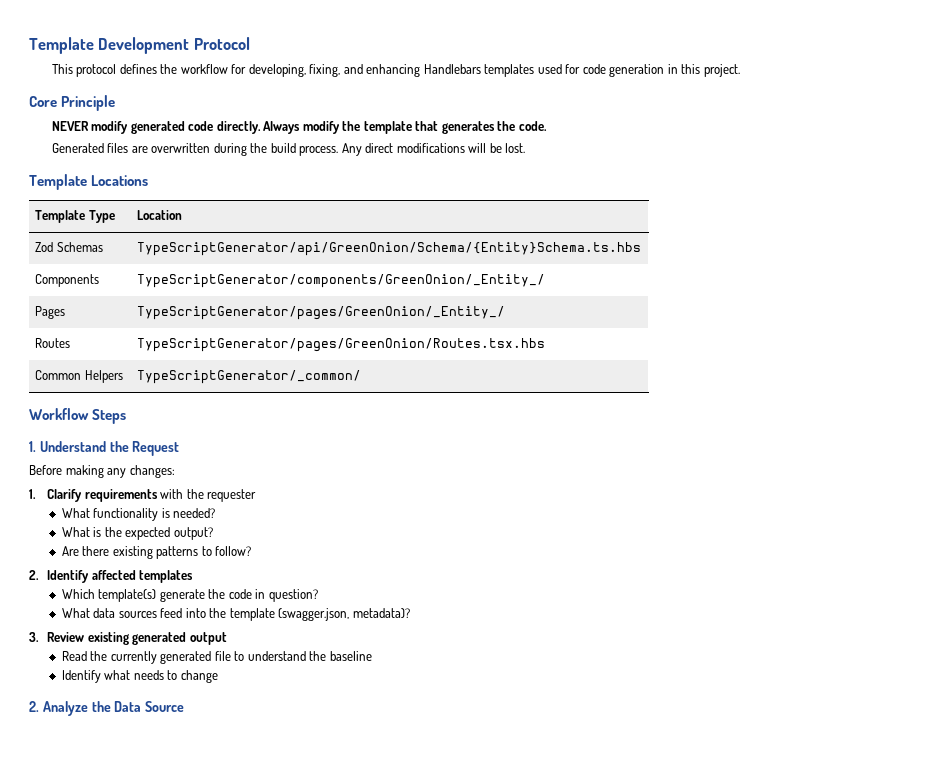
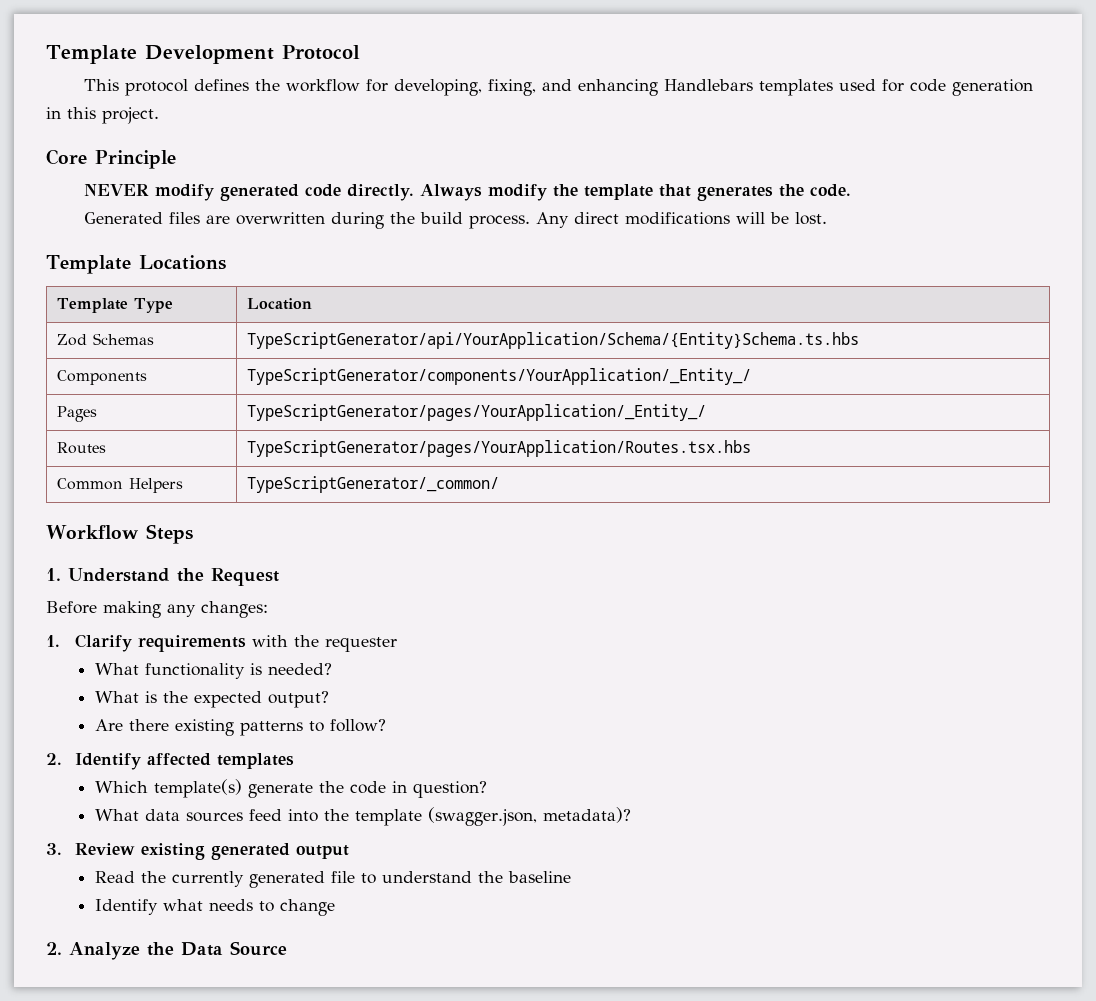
- Zod Schemas | TypeScriptGenerator/api/GreenOnion/Schema/{Entity}Schema.ts.hbs
+ Zod Schemas | TypeScriptGenerator/api/YourApplication/Schema/{Entity}Schema.ts.hbs
- Components | TypeScriptGenerator/components/GreenOnion/_Entity_/
+ Components | TypeScriptGenerator/components/YourApplication/_Entity_/
- Pages | TypeScriptGenerator/pages/GreenOnion/_Entity_/
+ Pages | TypeScriptGenerator/pages/YourApplication/_Entity_/
- Routes | TypeScriptGenerator/pages/GreenOnion/Routes.tsx.hbs
+ Routes | TypeScriptGenerator/pages/YourApplication/Routes.tsx.hbs

